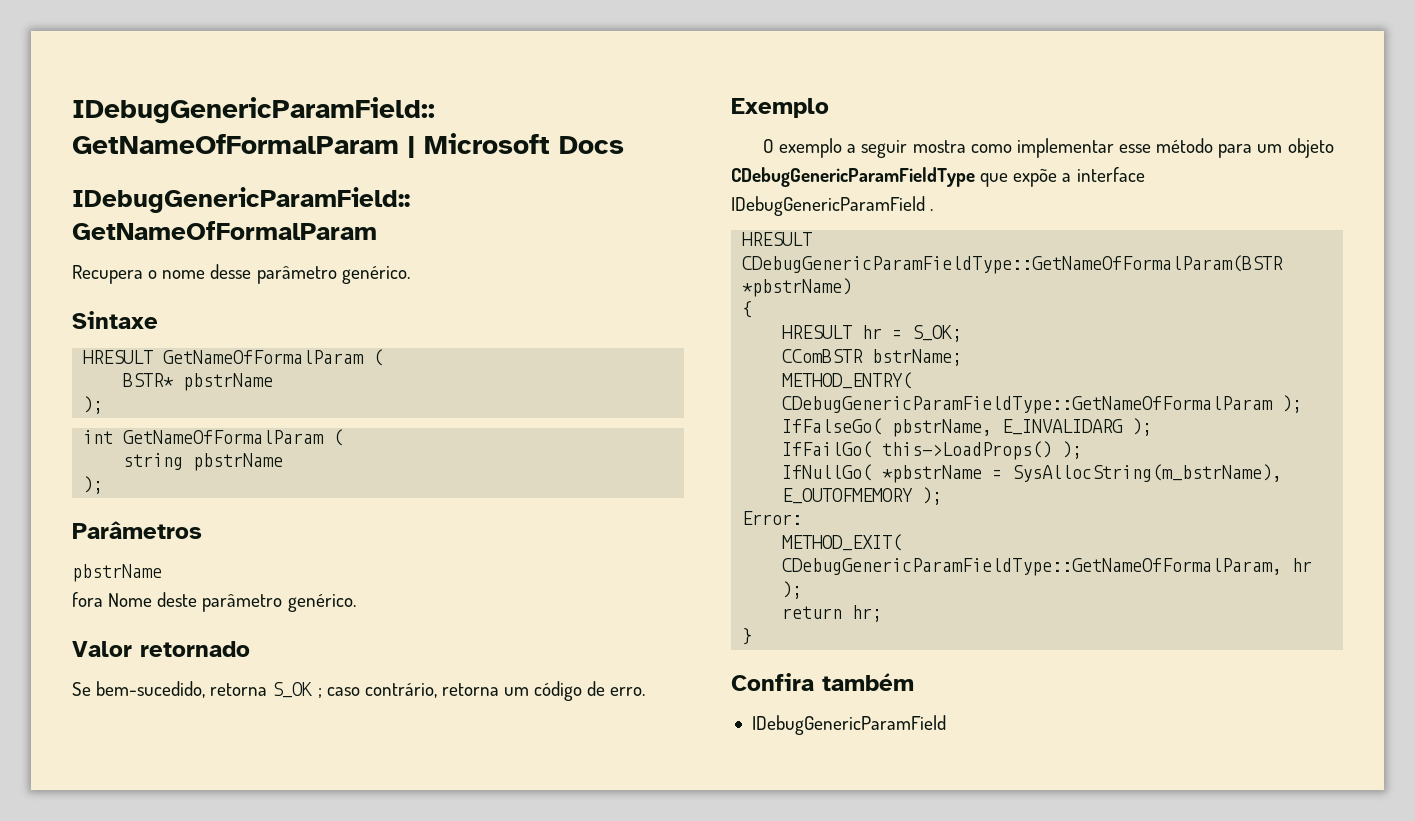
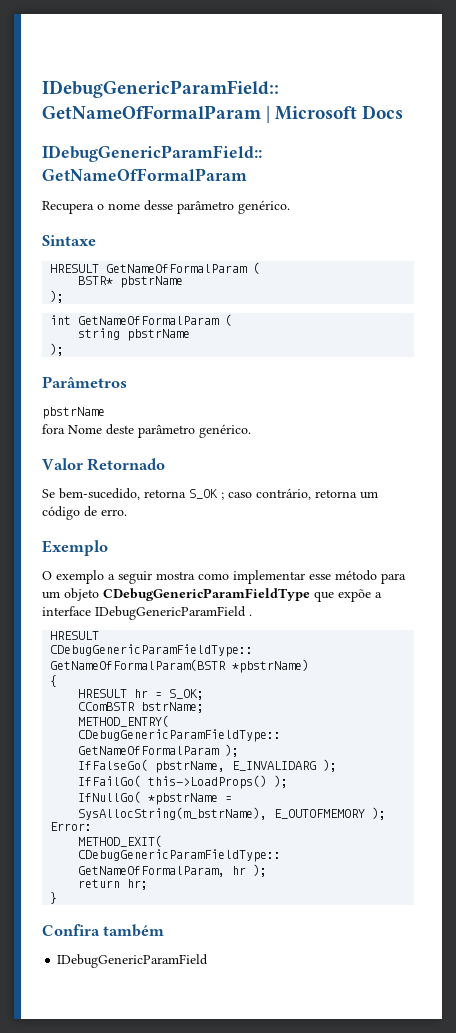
- Valor retornado
+ Valor Retornado

